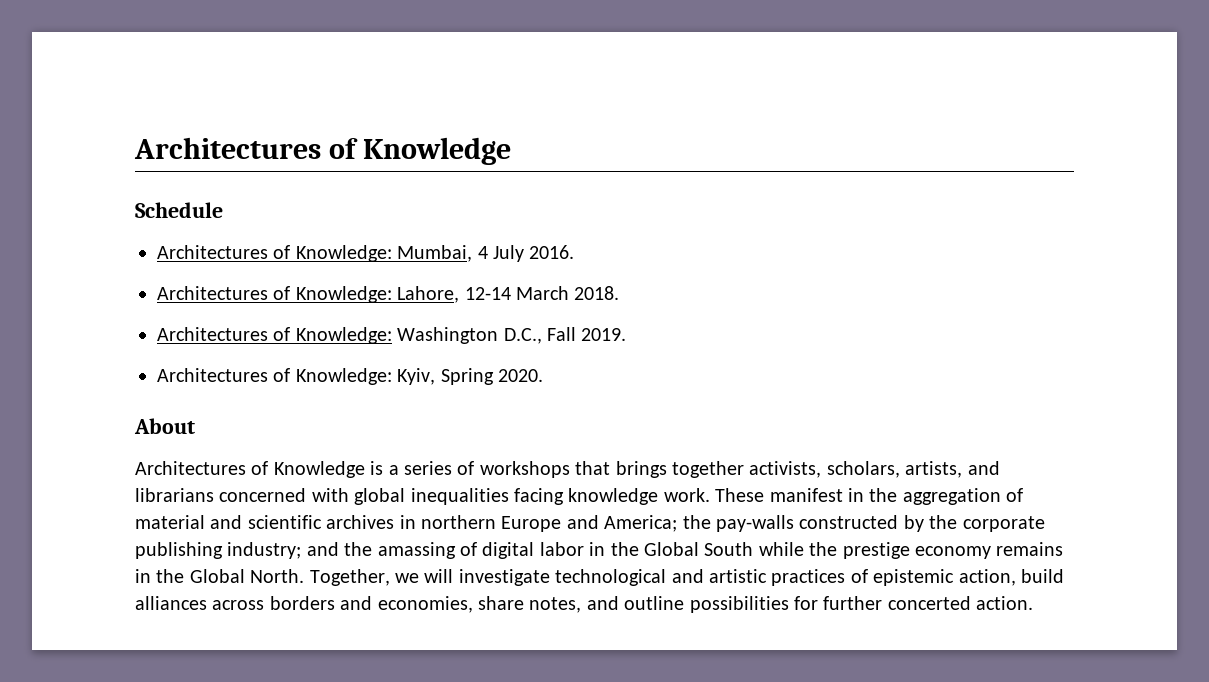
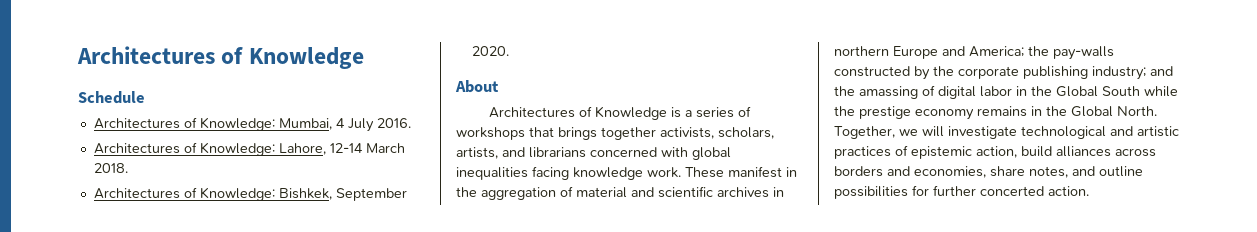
- Architectures of Knowledge: Washington D.C., Fall 2019.
- Architectures of Knowledge: Kyiv, Spring 2020.
+ Architectures of Knowledge: Bishkek, September 2020.

